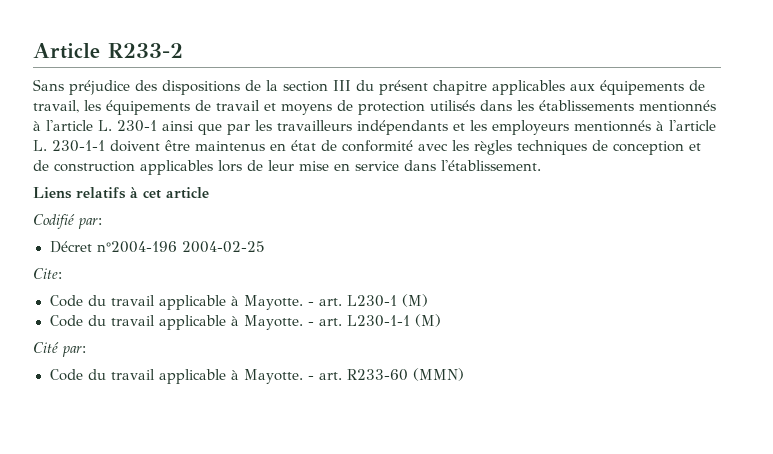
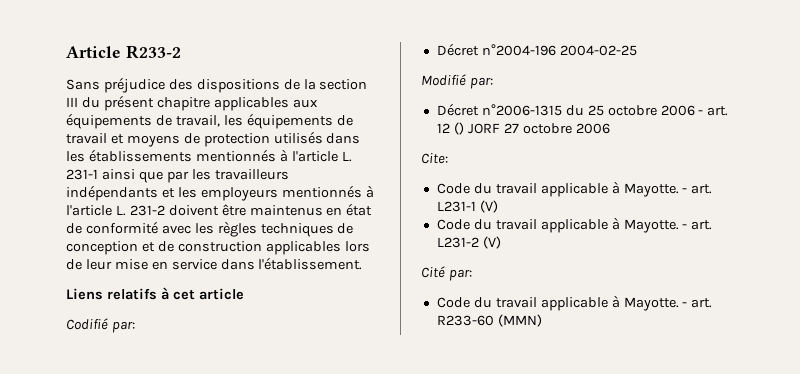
- Sans préjudice des dispositions de la section III du présent chapitre applicables aux équipements de travail, les équipements de travail et moyens de protection utilisés dans les établissements mentionnés à l'article L. 230-1 ainsi que par les travailleurs indépendants et les employeurs mentionnés à l'article L. 230-1-1 doivent être maintenus en état de conformité avec les règles techniques de conception et de construction applicables lors de leur mise en service dans l'établissement.
+ Sans préjudice des dispositions de la section III du présent chapitre applicables aux équipements de travail, les équipements de travail et moyens de protection utilisés dans les établissements mentionnés à l'article L. 231-1 ainsi que par les travailleurs indépendants et les employeurs mentionnés à l'article L. 231-2 doivent être maintenus en état de conformité avec les règles techniques de conception et de construction applicables lors de leur mise en service dans l'établissement.
+ Modifié par:
+ Décret n°2006-1315 du 25 octobre 2006 - art. 12 () JORF 27 octobre 2006
- - art. L230-1 (M)
- Code du travail applicable à Mayotte. - art. L230-1-1 (M)
+ - art. L231-1 (V)
+ Code du travail applicable à Mayotte. - art. L231-2 (V)

